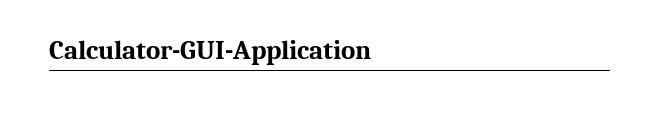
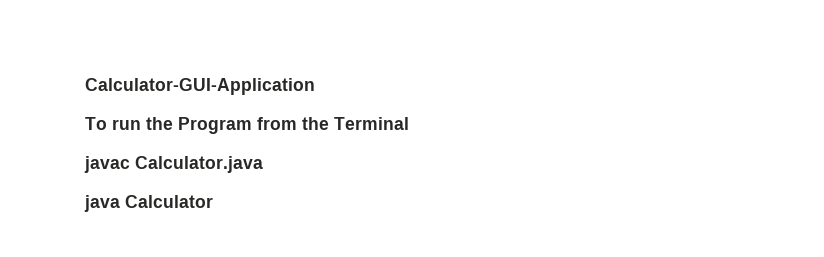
+ To run the Program from the Terminal
+ javac Calculator.java
+ java Calculator

